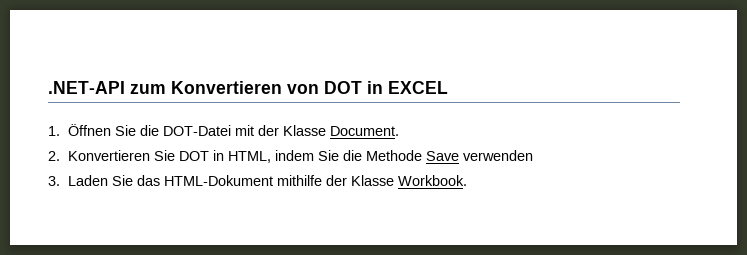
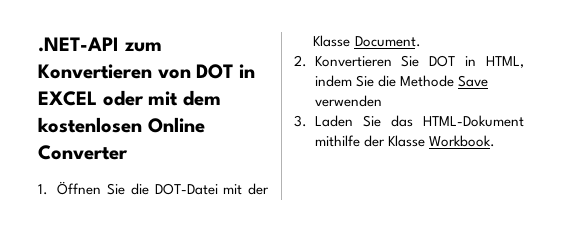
- .NET-API zum Konvertieren von DOT in EXCEL
+ .NET-API zum Konvertieren von DOT in EXCEL oder mit dem kostenlosen Online Converter

